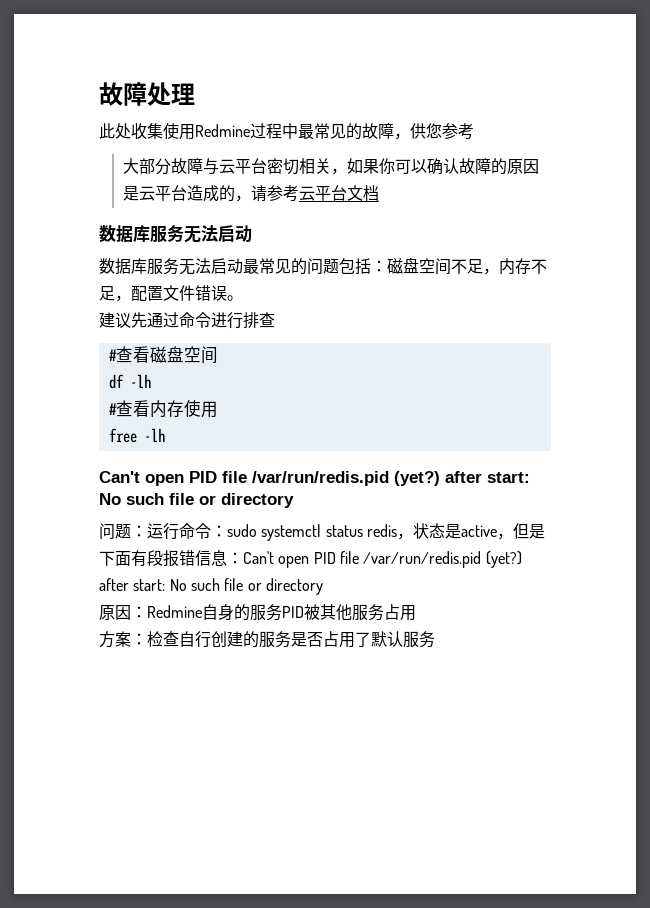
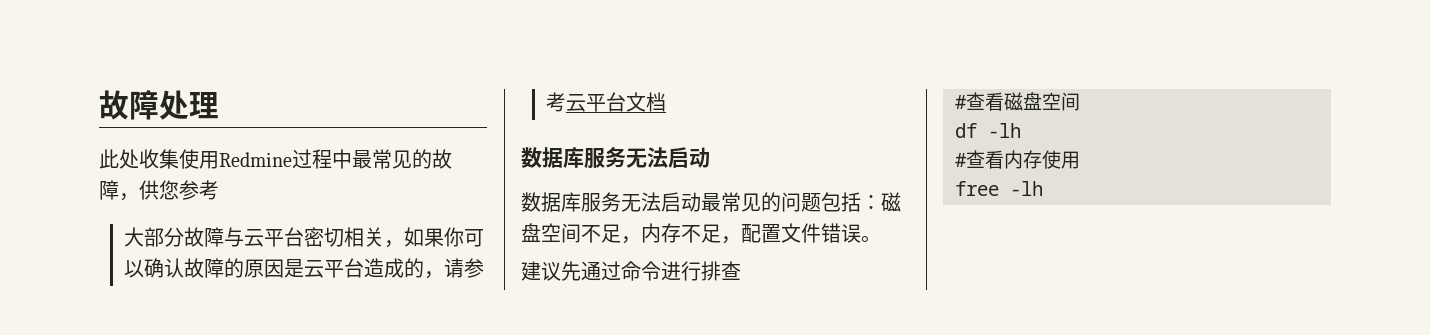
  free -lh
- Can't open PID file /var/run/redis.pid (yet?) after start: No such file or directory
- 问题：运行命令：sudo systemctl status redis，状态是active，但是下面有段报错信息：Can't open PID file /var/run/redis.pid (yet?) after start: No such file or directory
- 原因：Redmine自身的服务PID被其他服务占用
- 方案：检查自行创建的服务是否占用了默认服务

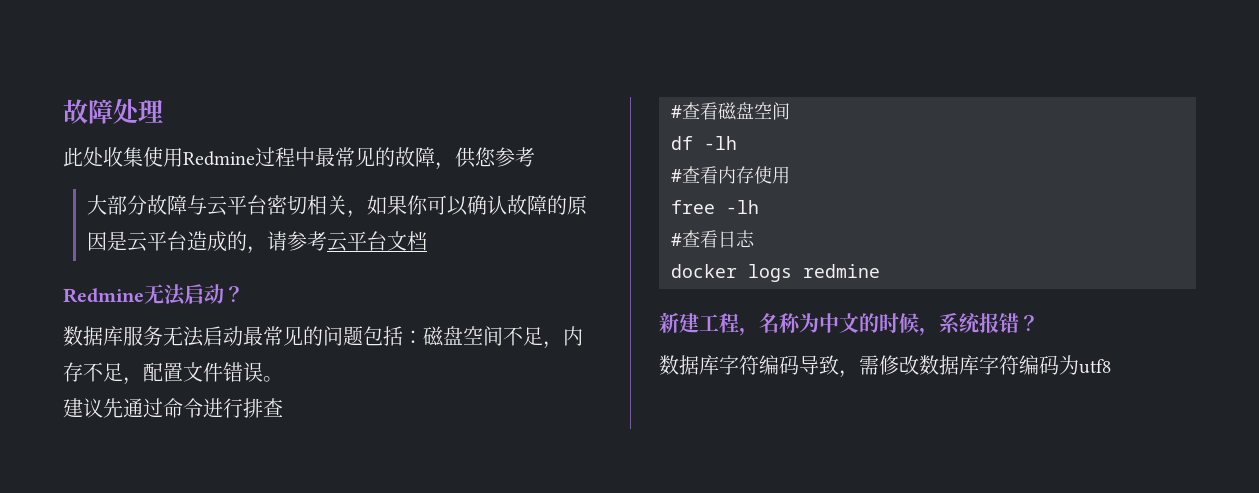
  大部分故障与云平台密切相关，如果你可以确认故障的原因是云平台造成的，请参考云平台文档
- 数据库服务无法启动
+ Redmine无法启动？
+ #查看日志
+ docker logs redmine
+ 新建工程，名称为中文的时候，系统报错？
+ 数据库字符编码导致，需修改数据库字符编码为utf8

